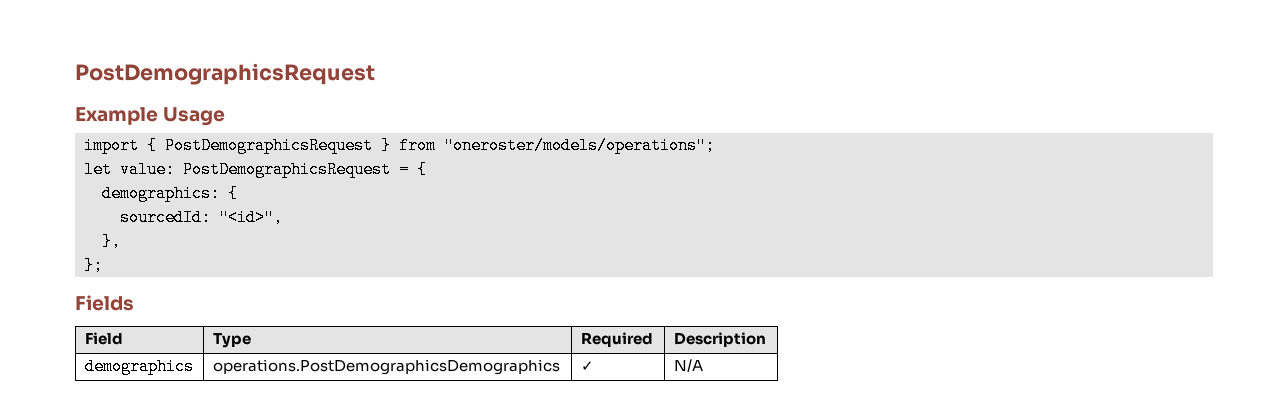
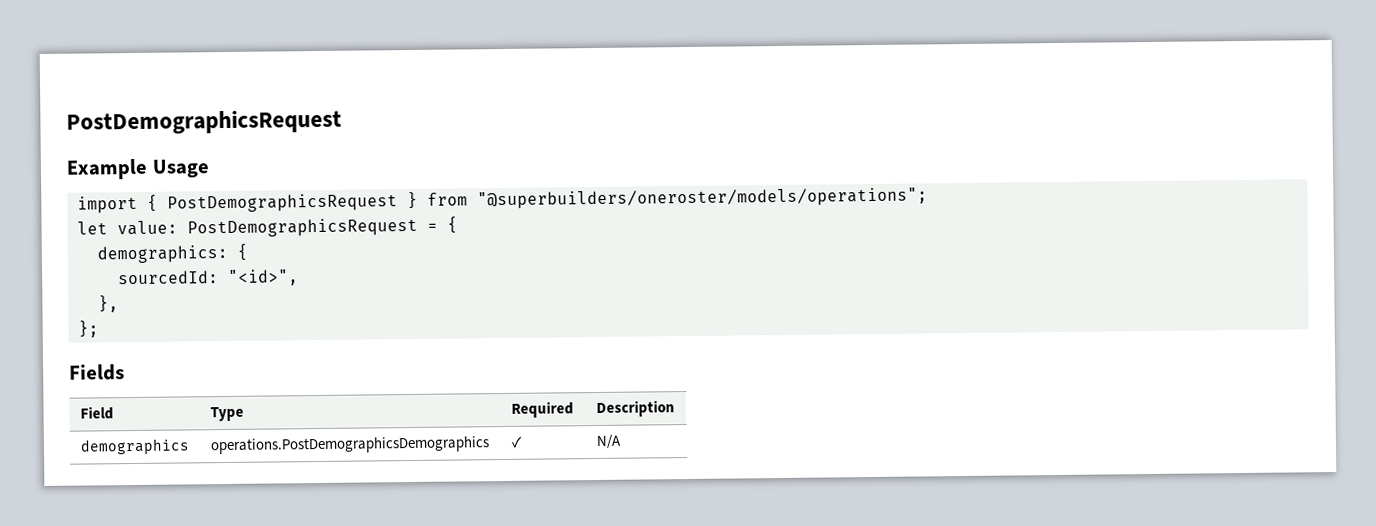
- import { PostDemographicsRequest } from "oneroster/models/operations";
+ import { PostDemographicsRequest } from "@superbuilders/oneroster/models/operations";

